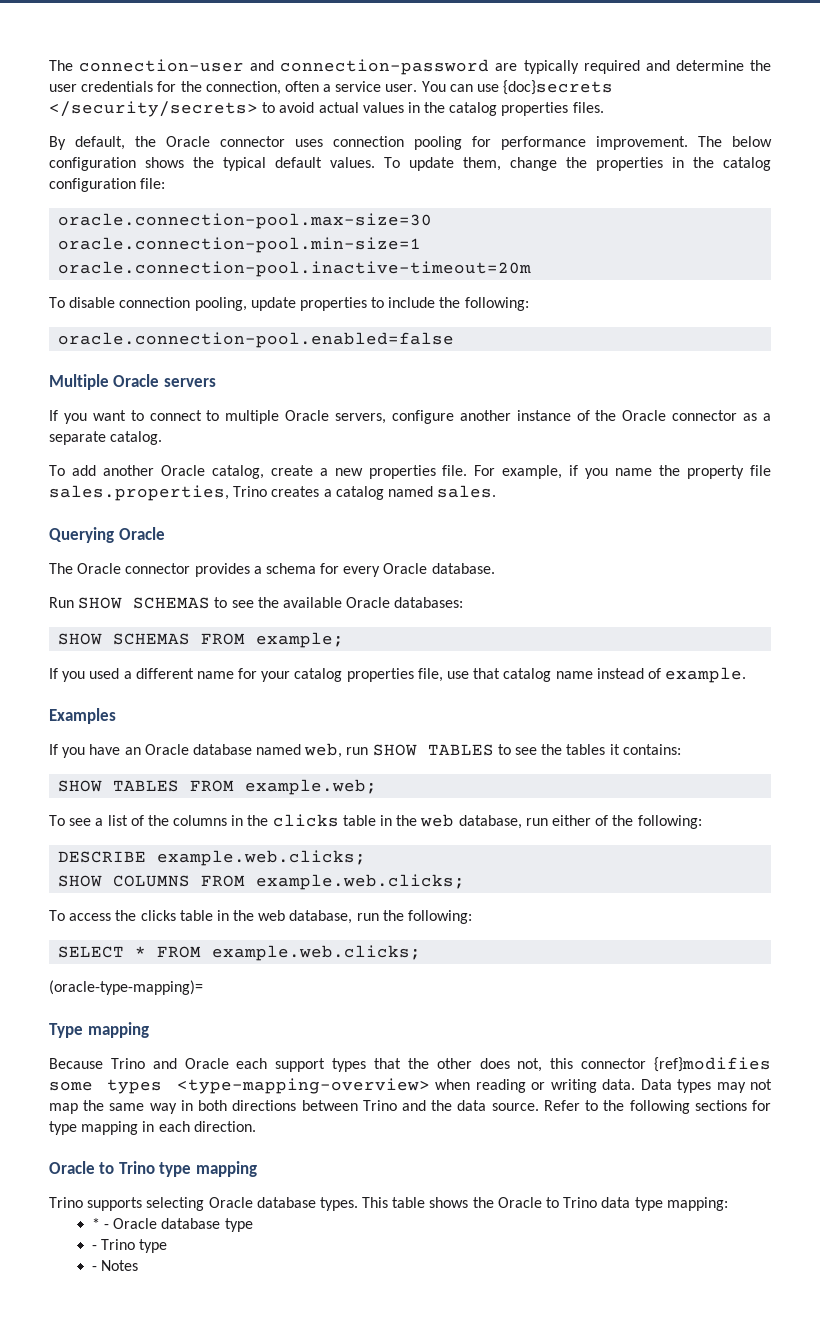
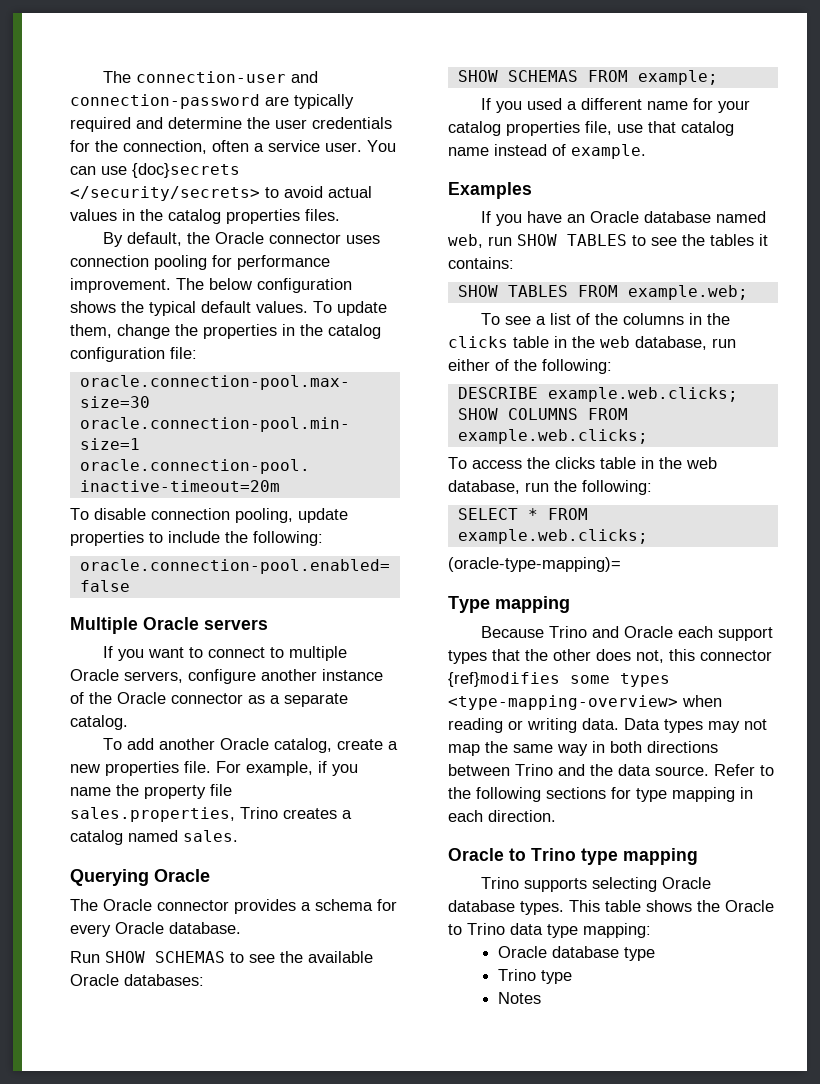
- * - Oracle database type
- - Trino type
+ Oracle database type
+ Trino type
- - Notes
+ Notes

